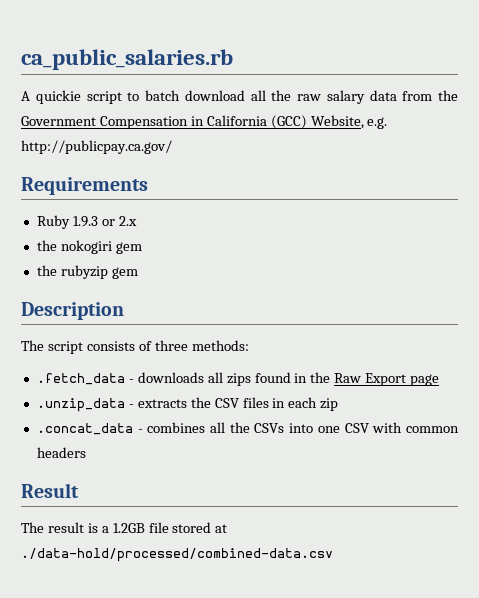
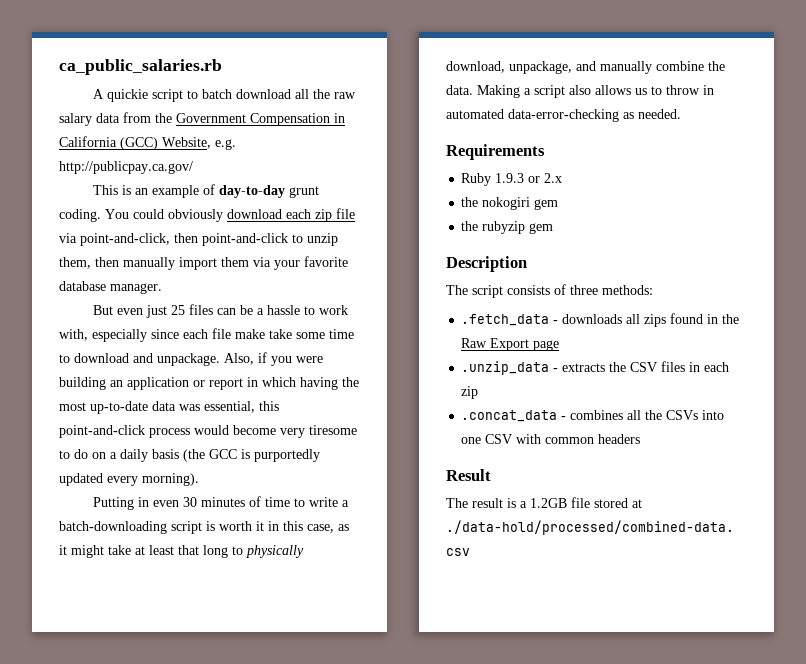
+ This is an example of day-to-day grunt coding. You could obviously download each zip file via point-and-click, then point-and-click to unzip them, then manually import them via your favorite database manager.
+ But even just 25 files can be a hassle to work with, especially since each file make take some time to download and unpackage. Also, if you were building an application or report in which having the most up-to-date data was essential, this point-and-click process would become very tiresome to do on a daily basis (the GCC is purportedly updated every morning).
+ Putting in even 30 minutes of time to write a batch-downloading script is worth it in this case, as it might take at least that long to physically download, unpackage, and manually combine the data. Making a script also allows us to throw in automated data-error-checking as needed.

